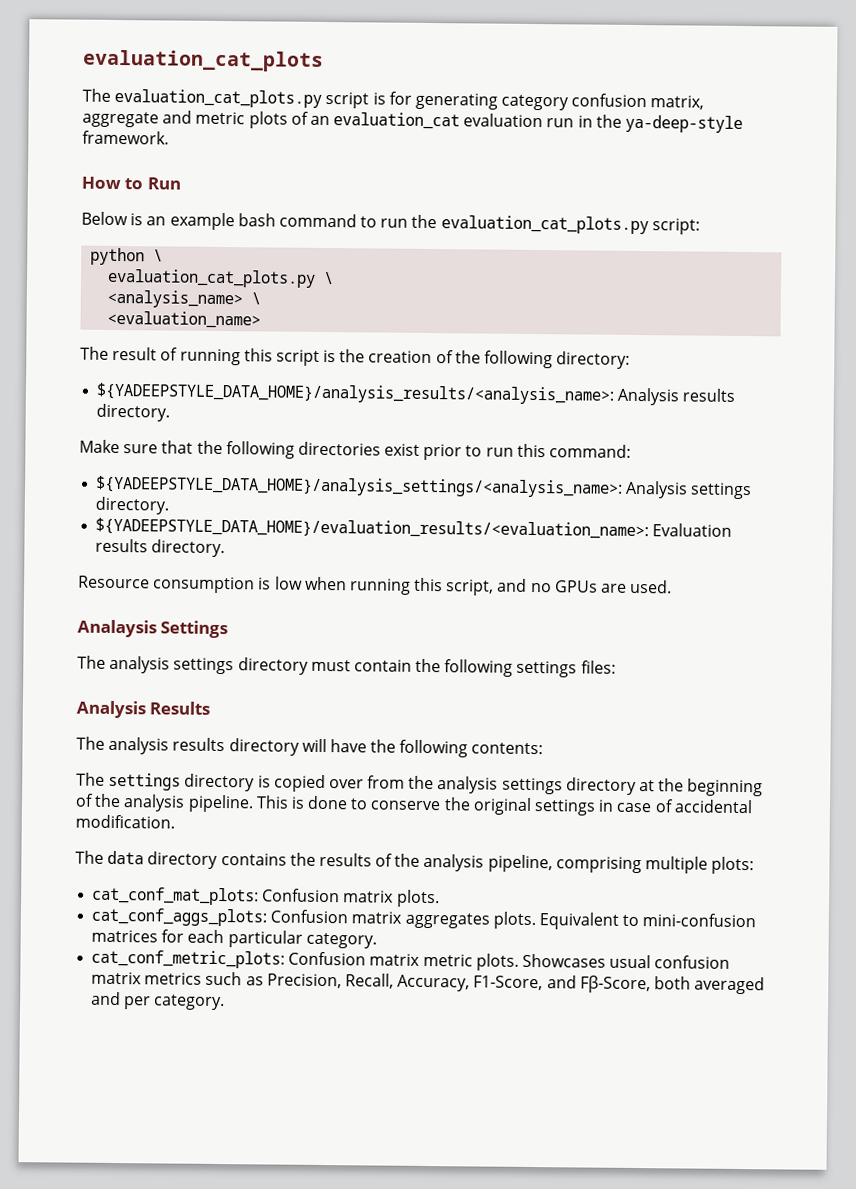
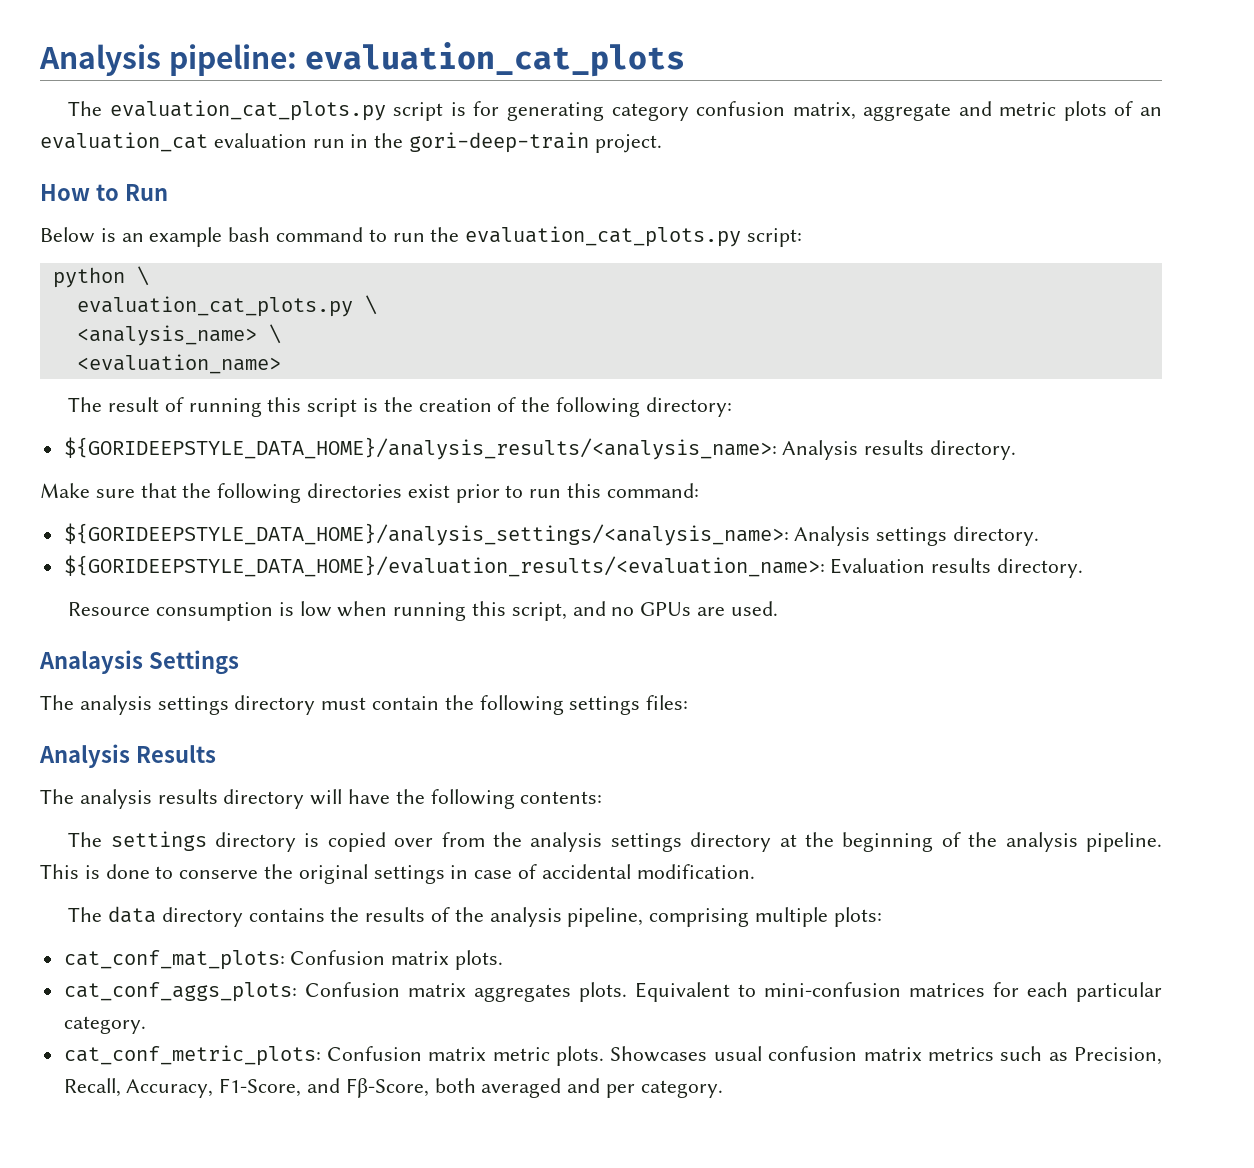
- evaluation_cat_plots
+ Analysis pipeline: evaluation_cat_plots
- The evaluation_cat_plots.py script is for generating category confusion matrix, aggregate and metric plots of an evaluation_cat evaluation run in the ya-deep-style framework.
+ The evaluation_cat_plots.py script is for generating category confusion matrix, aggregate and metric plots of an evaluation_cat evaluation run in the gori-deep-train project.
- ${YADEEPSTYLE_DATA_HOME}/analysis_results/<analysis_name>: Analysis results directory.
+ ${GORIDEEPSTYLE_DATA_HOME}/analysis_results/<analysis_name>: Analysis results directory.
- ${YADEEPSTYLE_DATA_HOME}/analysis_settings/<analysis_name>: Analysis settings directory.
+ ${GORIDEEPSTYLE_DATA_HOME}/analysis_settings/<analysis_name>: Analysis settings directory.
- ${YADEEPSTYLE_DATA_HOME}/evaluation_results/<evaluation_name>: Evaluation results directory.
+ ${GORIDEEPSTYLE_DATA_HOME}/evaluation_results/<evaluation_name>: Evaluation results directory.

